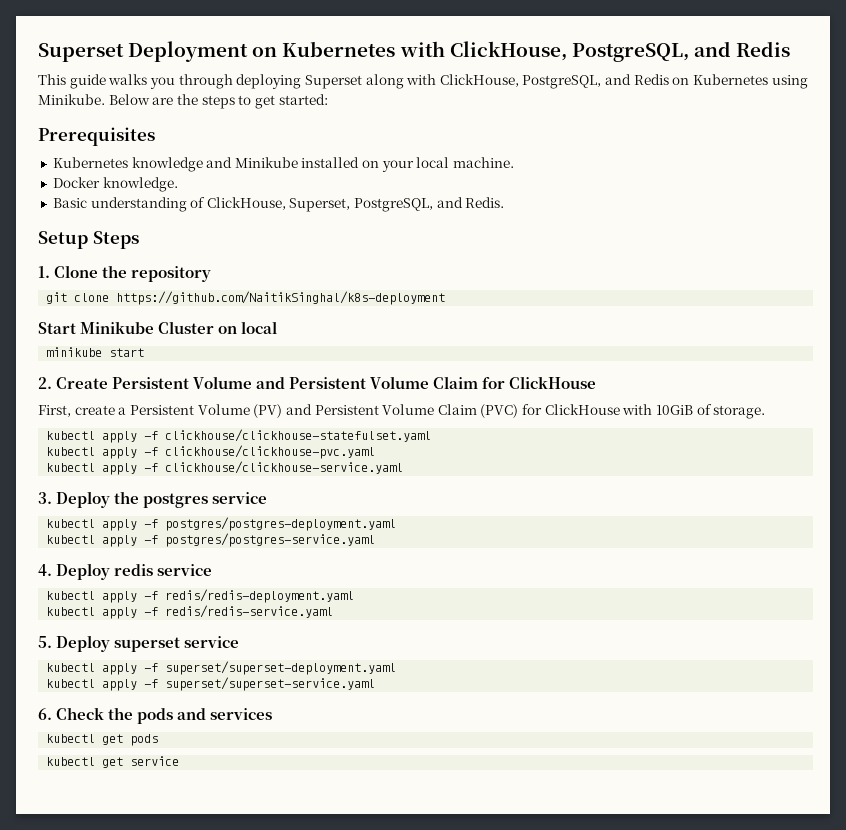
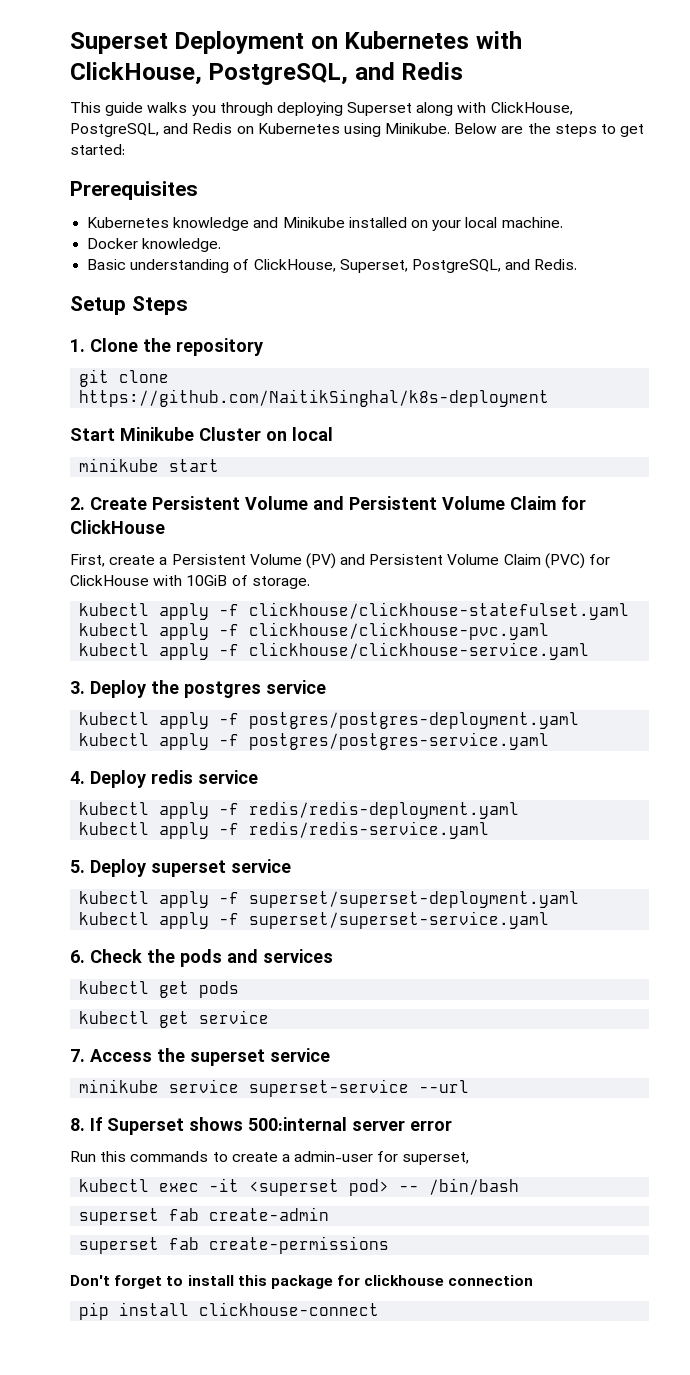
+ 7. Access the superset service
+ minikube service superset-service --url
+ 8. If Superset shows 500:internal server error
+ Run this commands to create a admin-user for superset,
+ kubectl exec -it <superset pod> -- /bin/bash
+ superset fab create-admin
+ superset fab create-permissions
+ Don't forget to install this package for clickhouse connection
+ pip install clickhouse-connect

